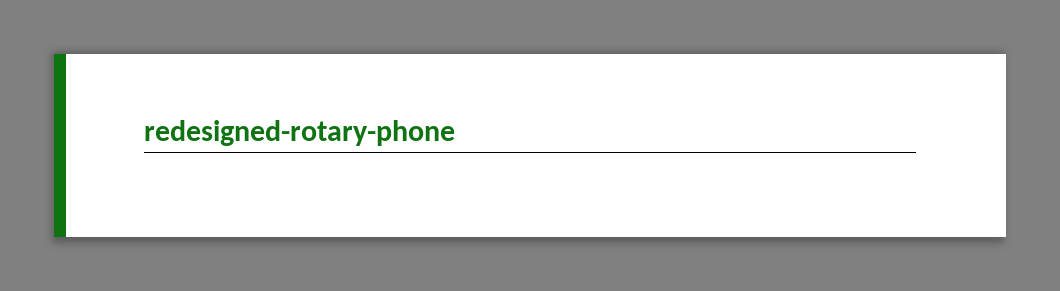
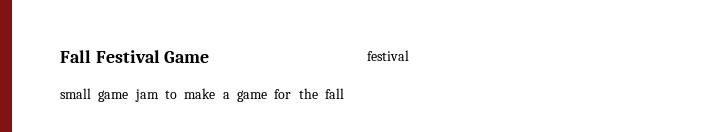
- redesigned-rotary-phone
+ Fall Festival Game
+ small game jam to make a game for the fall festival

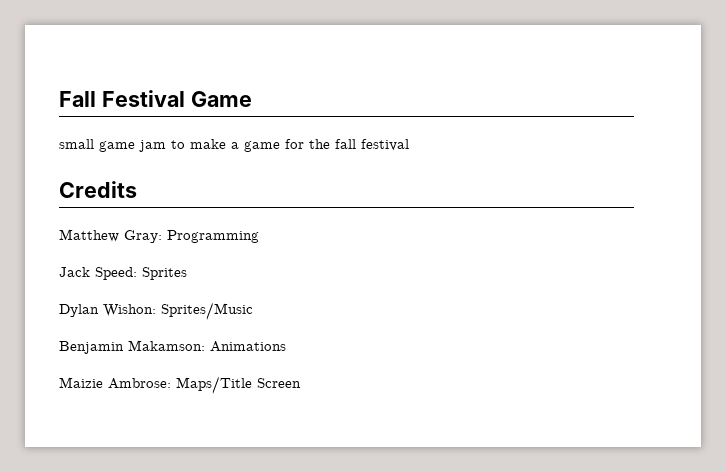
+ Credits
+ Matthew Gray: Programming
+ Jack Speed: Sprites
+ Dylan Wishon: Sprites/Music
+ Benjamin Makamson: Animations
+ Maizie Ambrose: Maps/Title Screen

